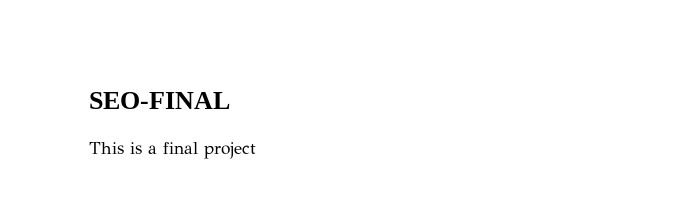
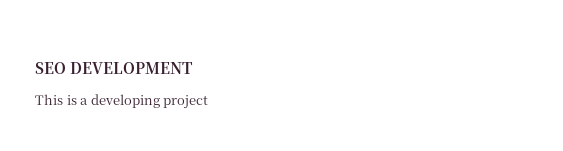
- SEO-FINAL
+ SEO DEVELOPMENT
- This is a final project
+ This is a developing project

